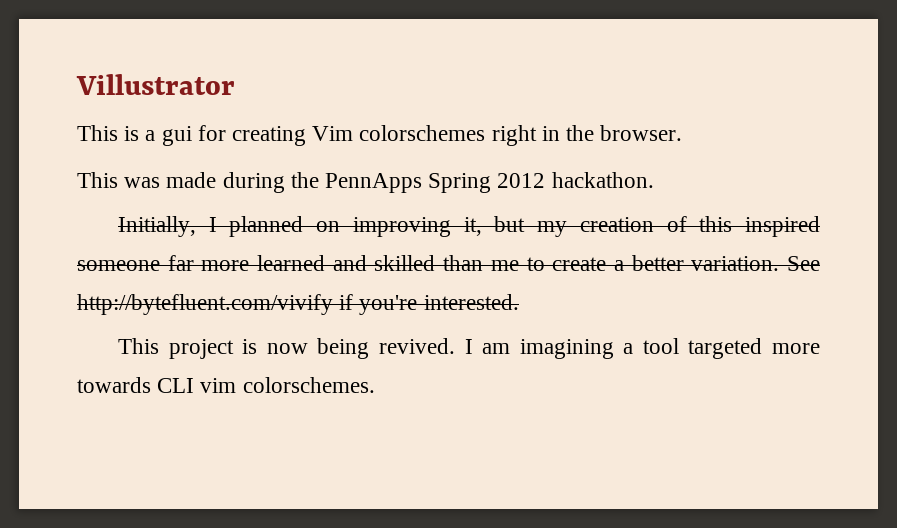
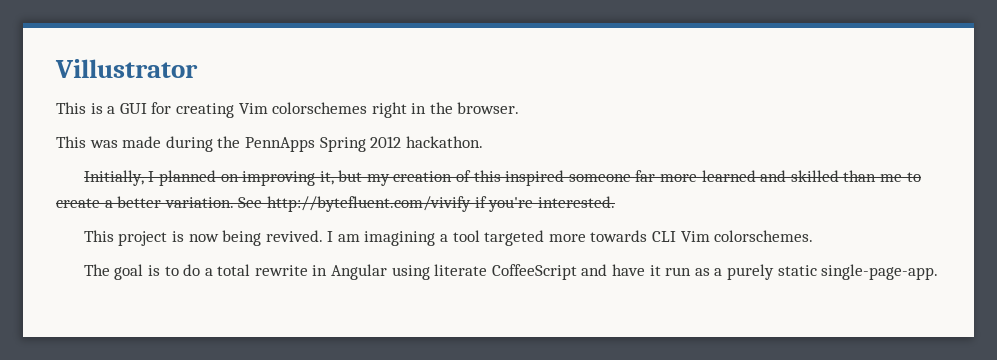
- This is a gui for creating Vim colorschemes right in the browser.
+ This is a GUI for creating Vim colorschemes right in the browser.
- I am imagining a tool targeted more towards CLI vim colorschemes.
+ I am imagining a tool targeted more towards CLI Vim colorschemes.
+ The goal is to do a total rewrite in Angular using literate CoffeeScript and have it run as a purely static single-page-app.

